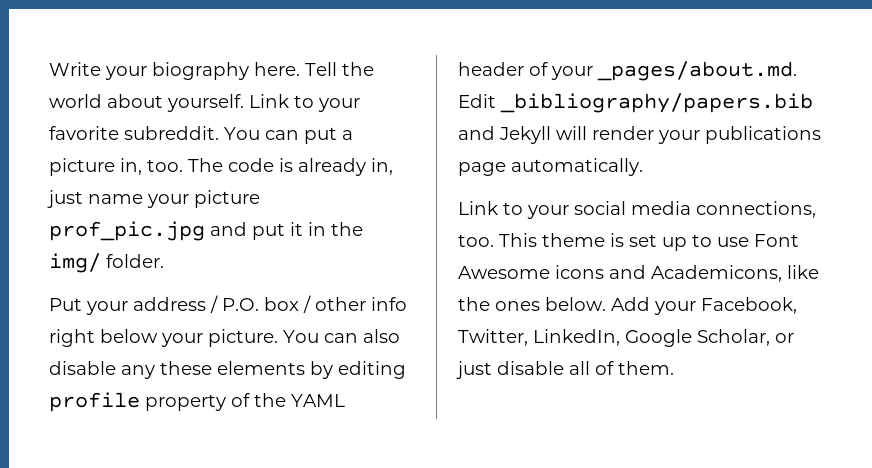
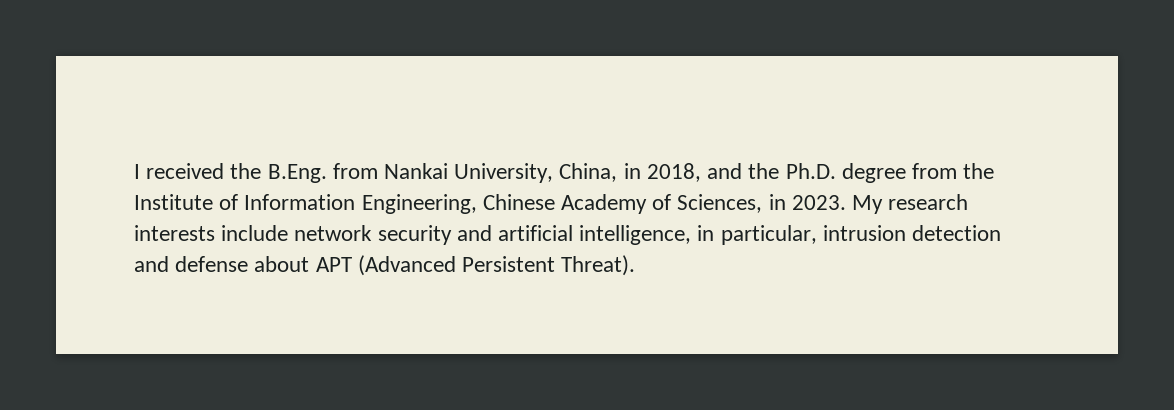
- Write your biography here. Tell the world about yourself. Link to your favorite subreddit. You can put a picture in, too. The code is already in, just name your picture prof_pic.jpg and put it in the img/ folder.
- Put your address / P.O. box / other info right below your picture. You can also disable any these elements by editing profile property of the YAML header of your _pages/about.md. Edit _bibliography/papers.bib and Jekyll will render your publications page automatically.
- Link to your social media connections, too. This theme is set up to use Font Awesome icons and Academicons, like the ones below. Add your Facebook, Twitter, LinkedIn, Google Scholar, or just disable all of them.
+ I received the B.Eng. from Nankai University, China, in 2018, and the Ph.D. degree from the Institute of Information Engineering, Chinese Academy of Sciences, in 2023. My research interests include network security and artificial intelligence, in particular, intrusion detection and defense about APT (Advanced Persistent Threat).

